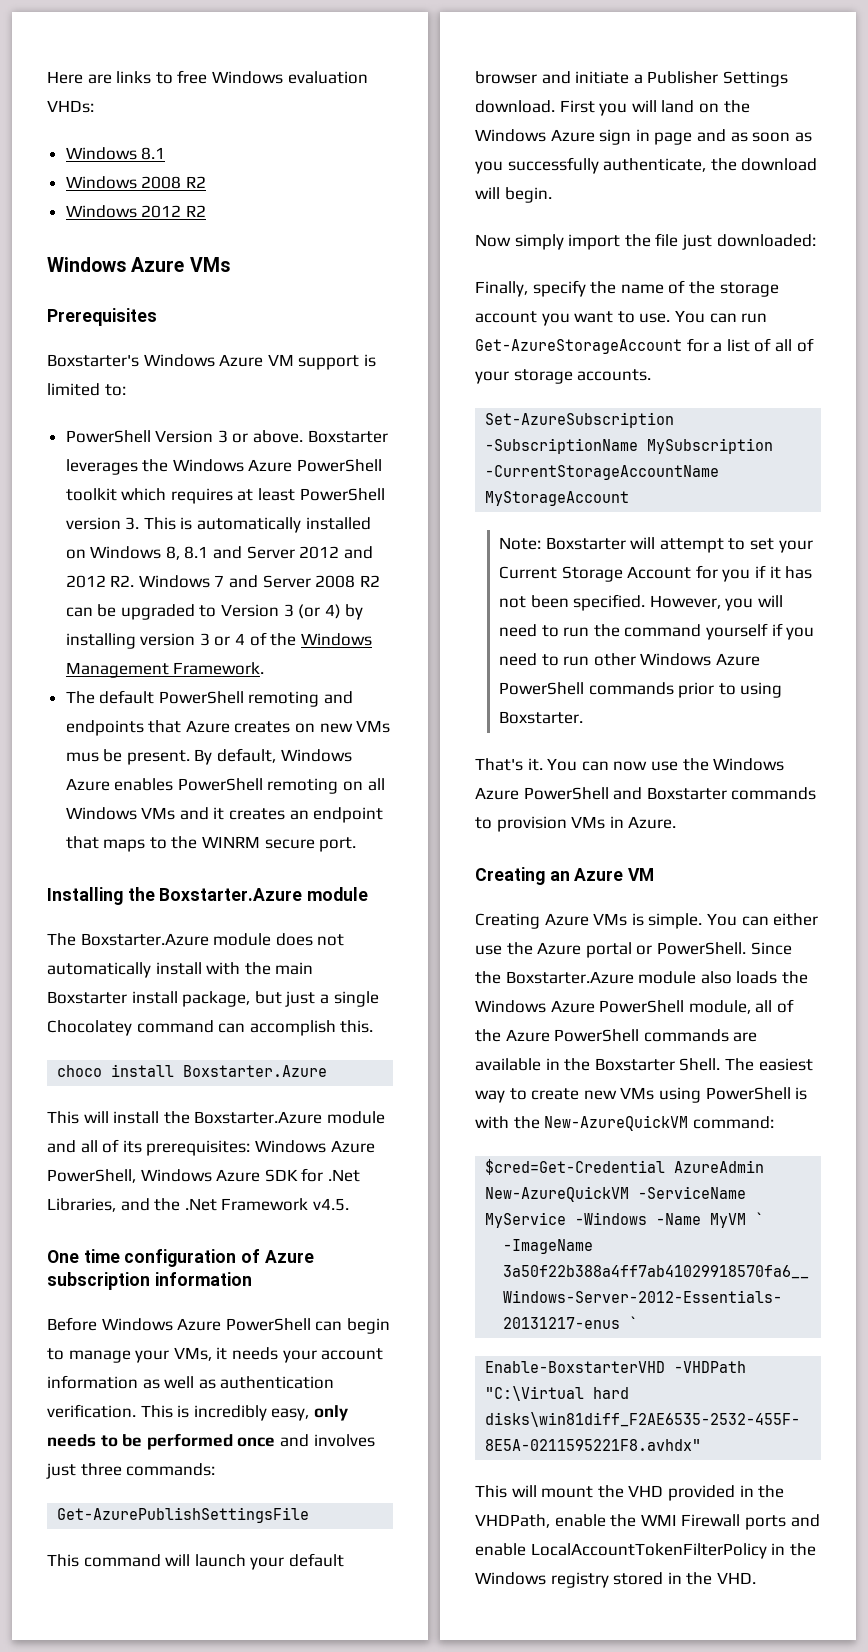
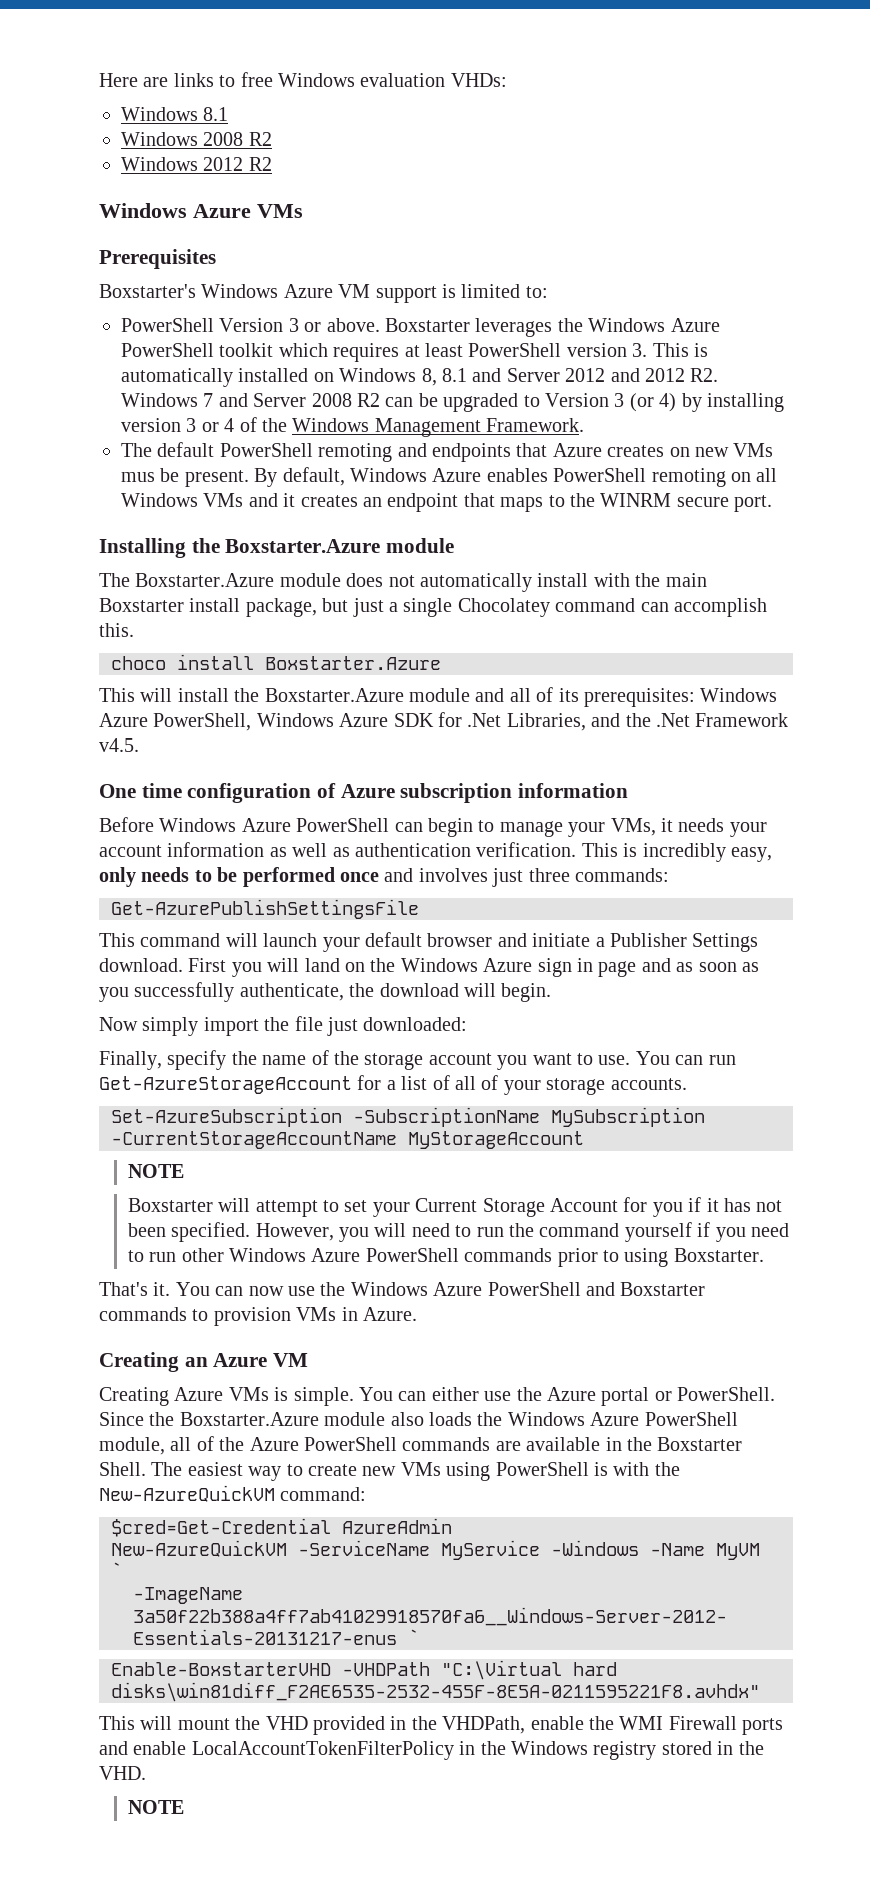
  Set-AzureSubscription -SubscriptionName MySubscription -CurrentStorageAccountName MyStorageAccount
- Note: Boxstarter will attempt to set your Current Storage Account for you if it has not been specified.
+ NOTE
+ Boxstarter will attempt to set your Current Storage Account for you if it has not been specified.
  This will mount the VHD provided in the VHDPath, enable the WMI Firewall ports and enable LocalAccountTokenFilterPolicy in the Windows registry stored in the VHD.
+ NOTE

